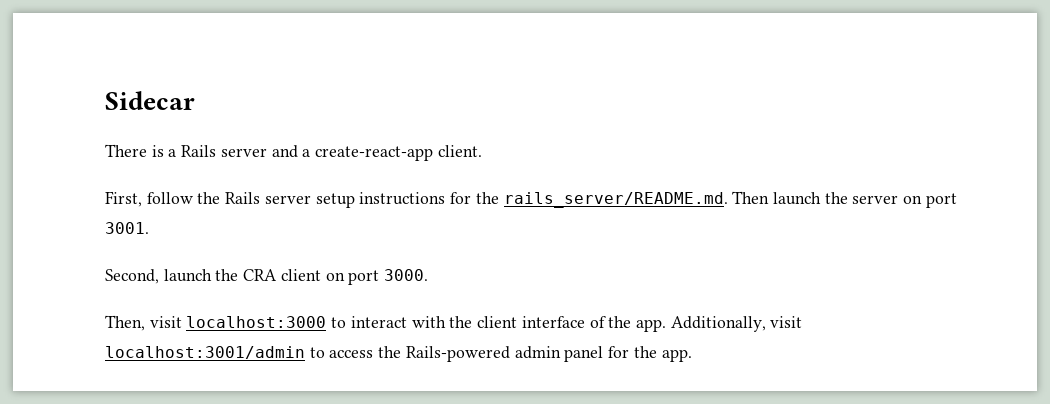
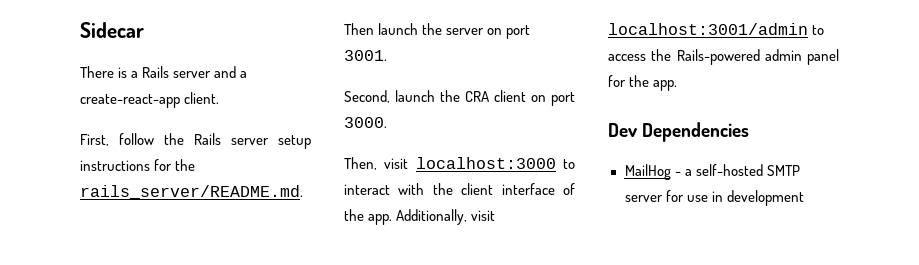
+ Dev Dependencies
+ MailHog - a self-hosted SMTP server for use in development

